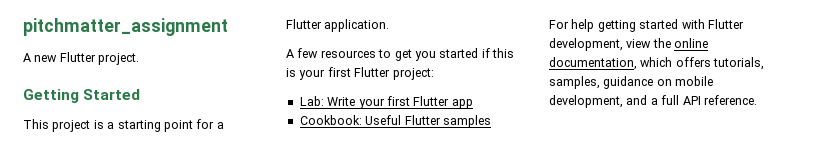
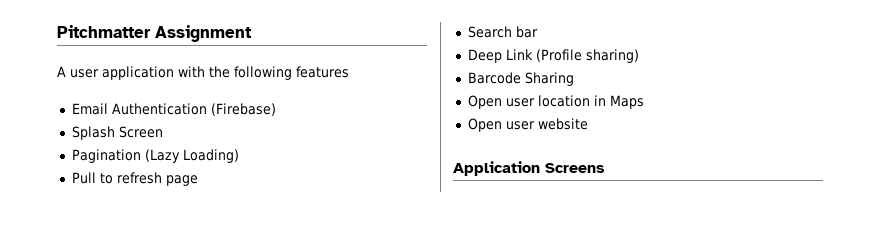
- pitchmatter_assignment
- A new Flutter project.
- Getting Started
- This project is a starting point for a Flutter application.
- A few resources to get you started if this is your first Flutter project:
- Lab: Write your first Flutter app
- Cookbook: Useful Flutter samples
- For help getting started with Flutter development, view the online documentation, which offers tutorials, samples, guidance on mobile development, and a full API reference.
+ Pitchmatter Assignment
+ A user application with the following features
+ Email Authentication (Firebase)
+ Splash Screen
+ Pagination (Lazy Loading)
+ Pull to refresh page
+ Search bar
+ Deep Link (Profile sharing)
+ Barcode Sharing
+ Open user location in Maps
+ Open user website
+ Application Screens

